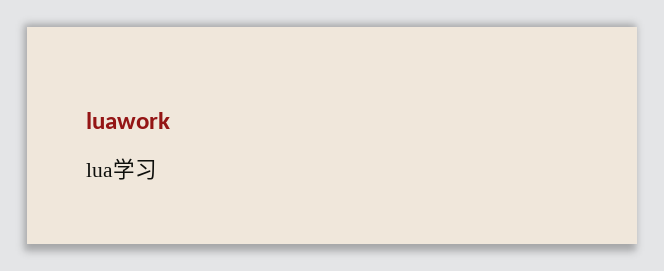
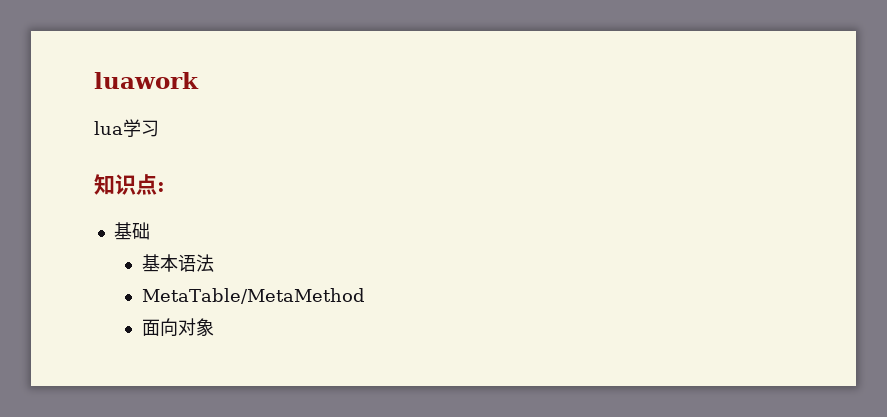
+ 知识点:
+ 基础
+ 基本语法
+ MetaTable/MetaMethod
+ 面向对象

